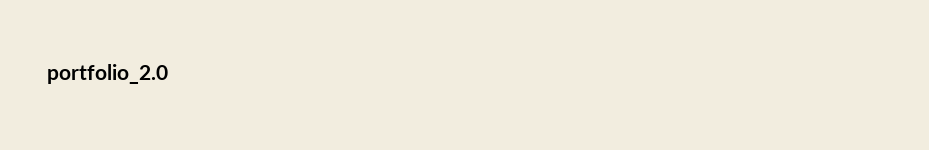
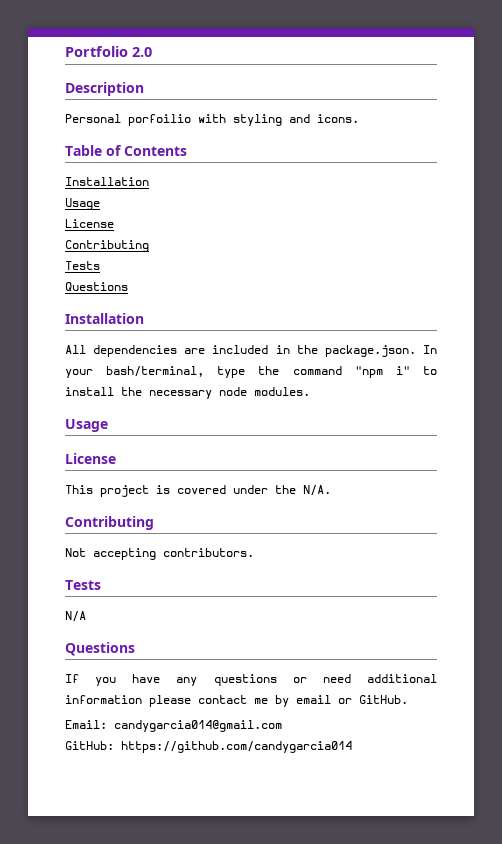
- portfolio_2.0
+ Portfolio 2.0
+ Description
+ Personal porfoilio with styling and icons.
+ Table of Contents
+ Installation
+ Usage
+ License
+ Contributing
+ Tests
+ Questions
+ Installation
+ All dependencies are included in the package.json. In your bash/terminal, type the command "npm i" to install the necessary node modules.
+ Usage
+ License
+ This project is covered under the N/A.
+ Contributing
+ Not accepting contributors.
+ Tests
+ N/A
+ Questions
+ If you have any questions or need additional information please contact me by email or GitHub.
+ Email: candygarcia014@gmail.com
+ GitHub: https://github.com/candygarcia014

